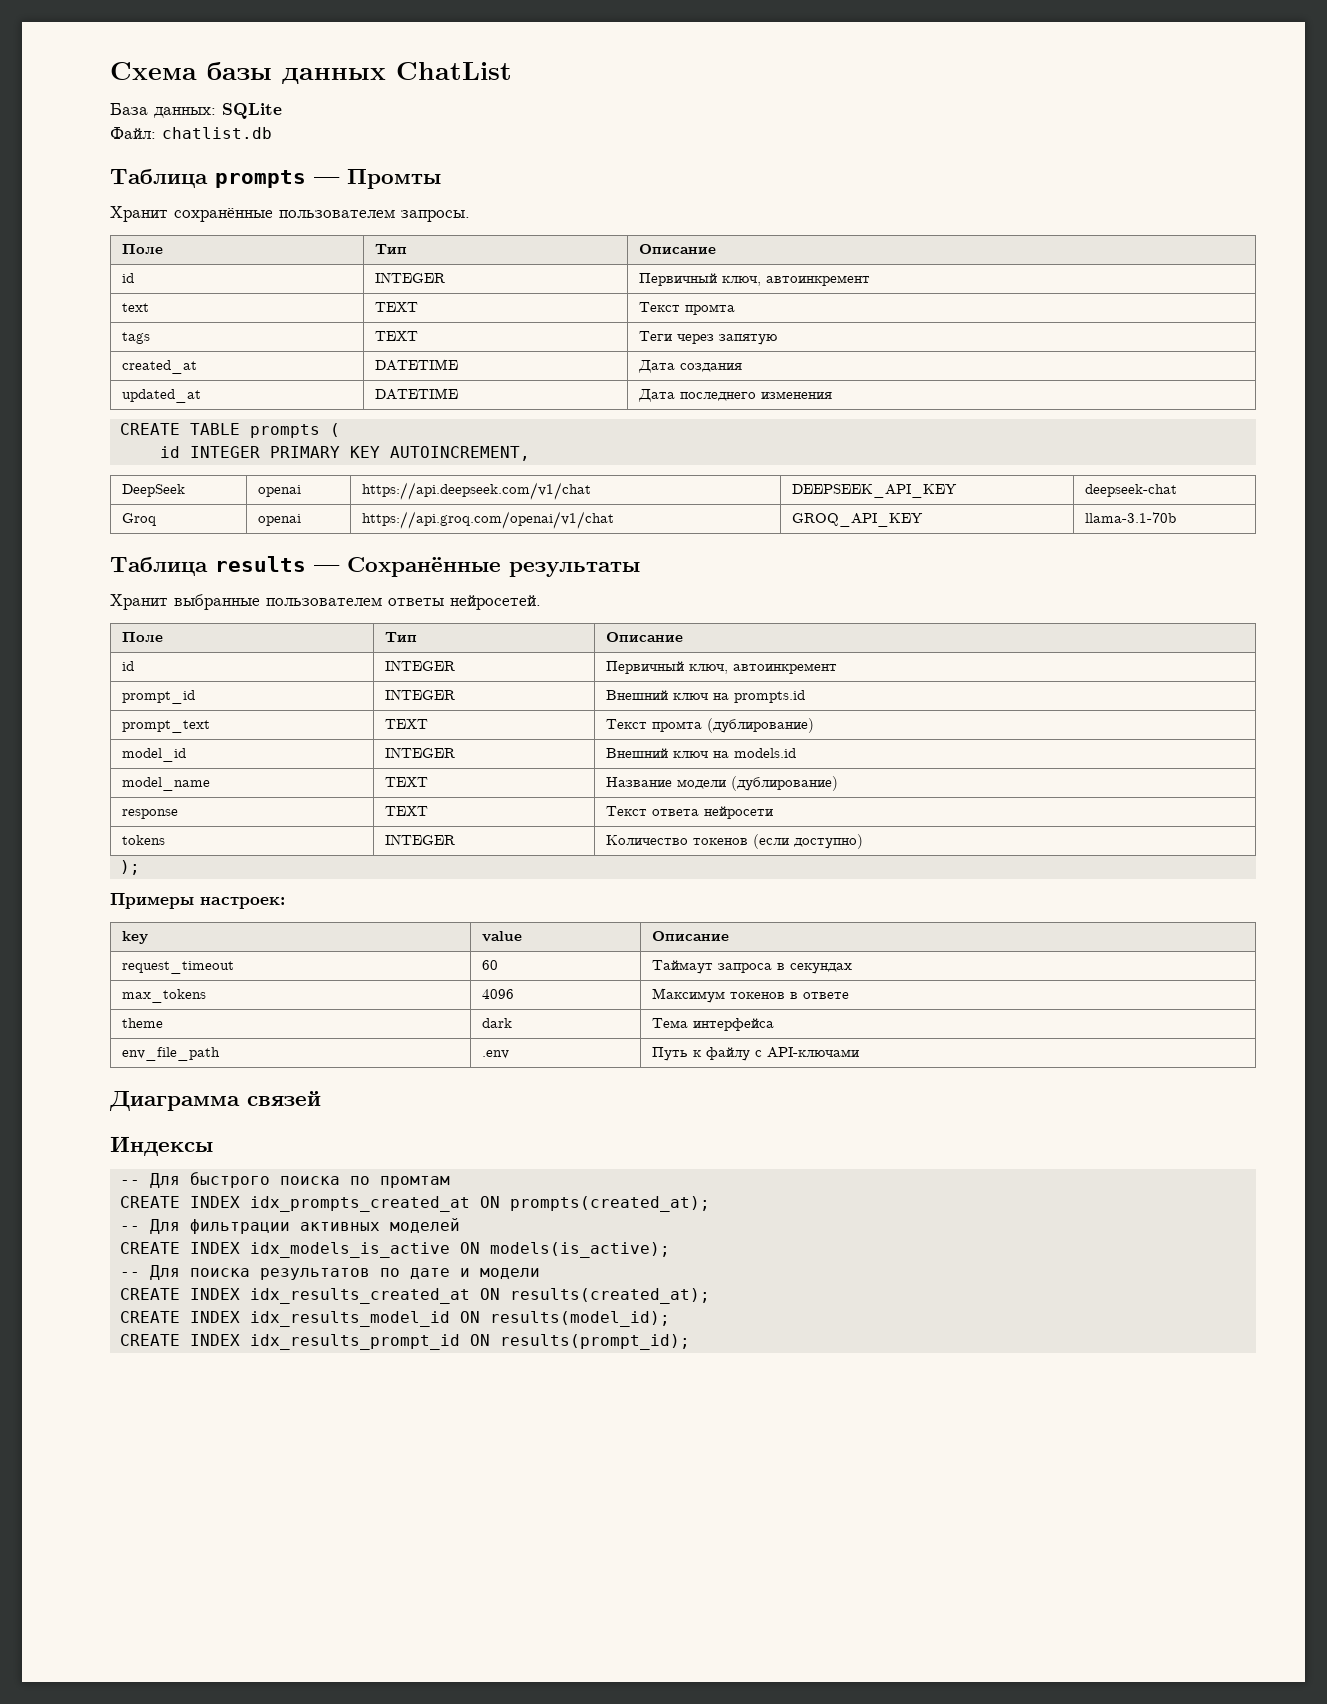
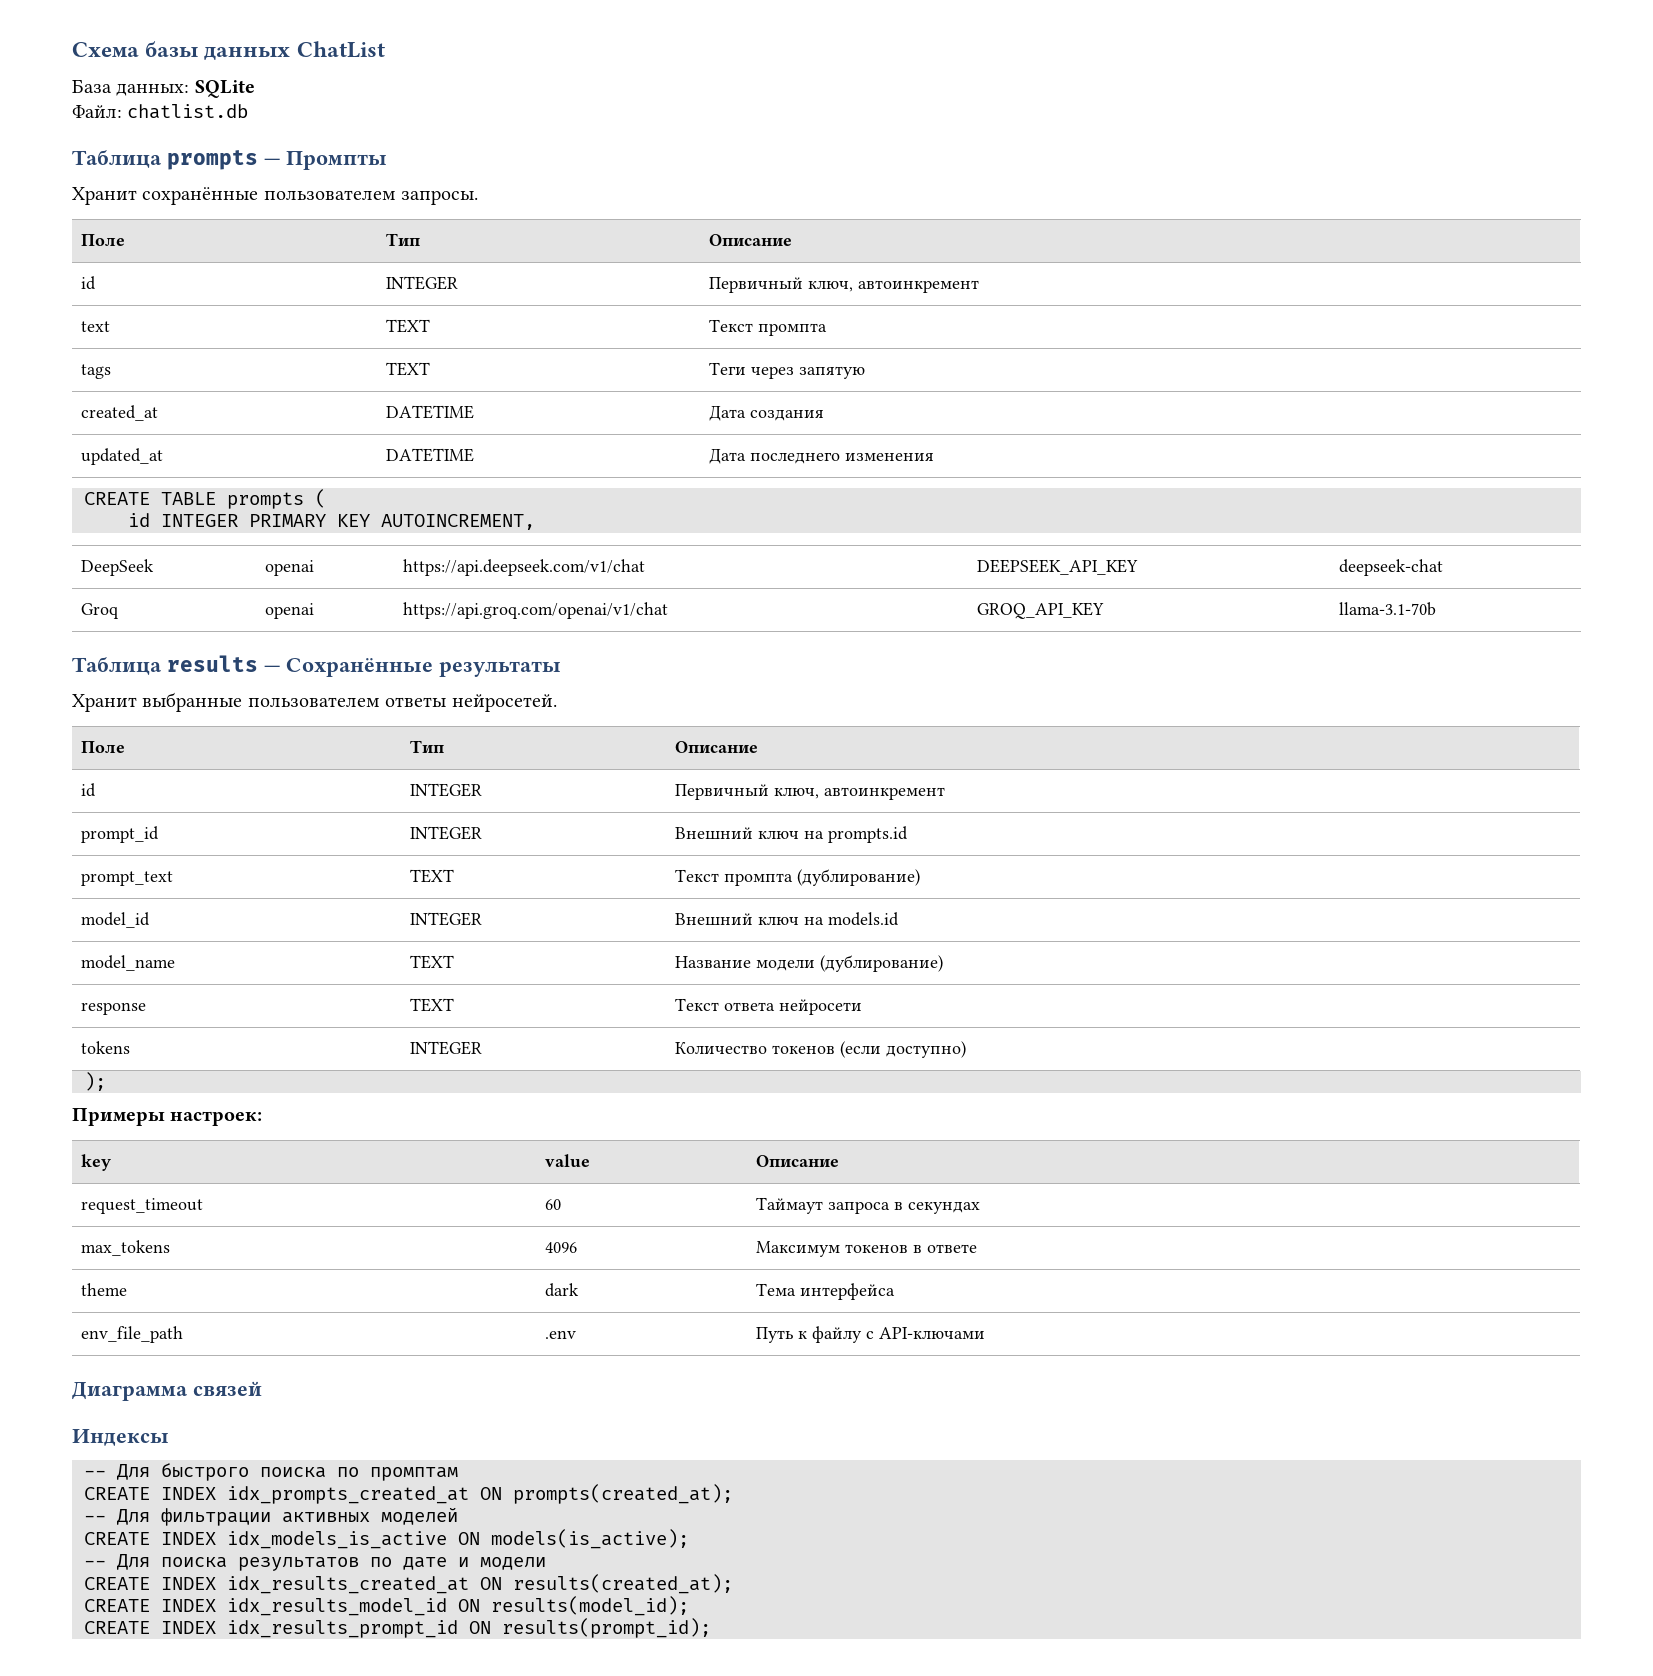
- Таблица prompts — Промты
+ Таблица prompts — Промпты
- text | TEXT | Текст промта
+ text | TEXT | Текст промпта
- prompt_text | TEXT | Текст промта (дублирование)
+ prompt_text | TEXT | Текст промпта (дублирование)
- -- Для быстрого поиска по промтам
+ -- Для быстрого поиска по промптам

